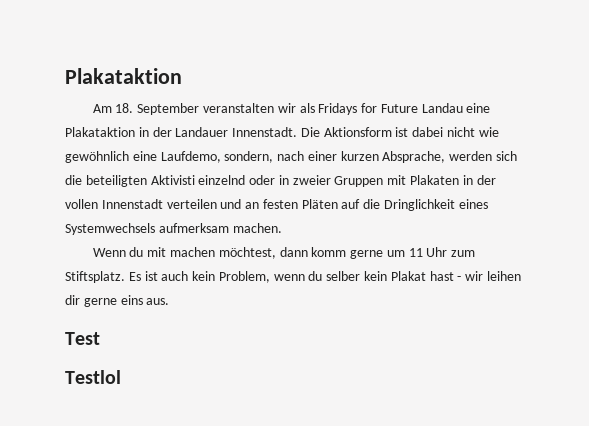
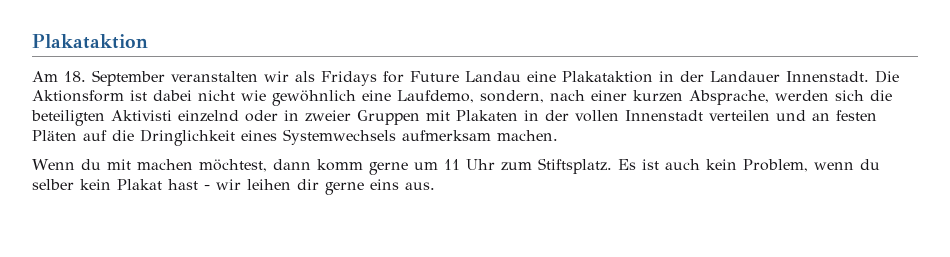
- Test
- Testlol

